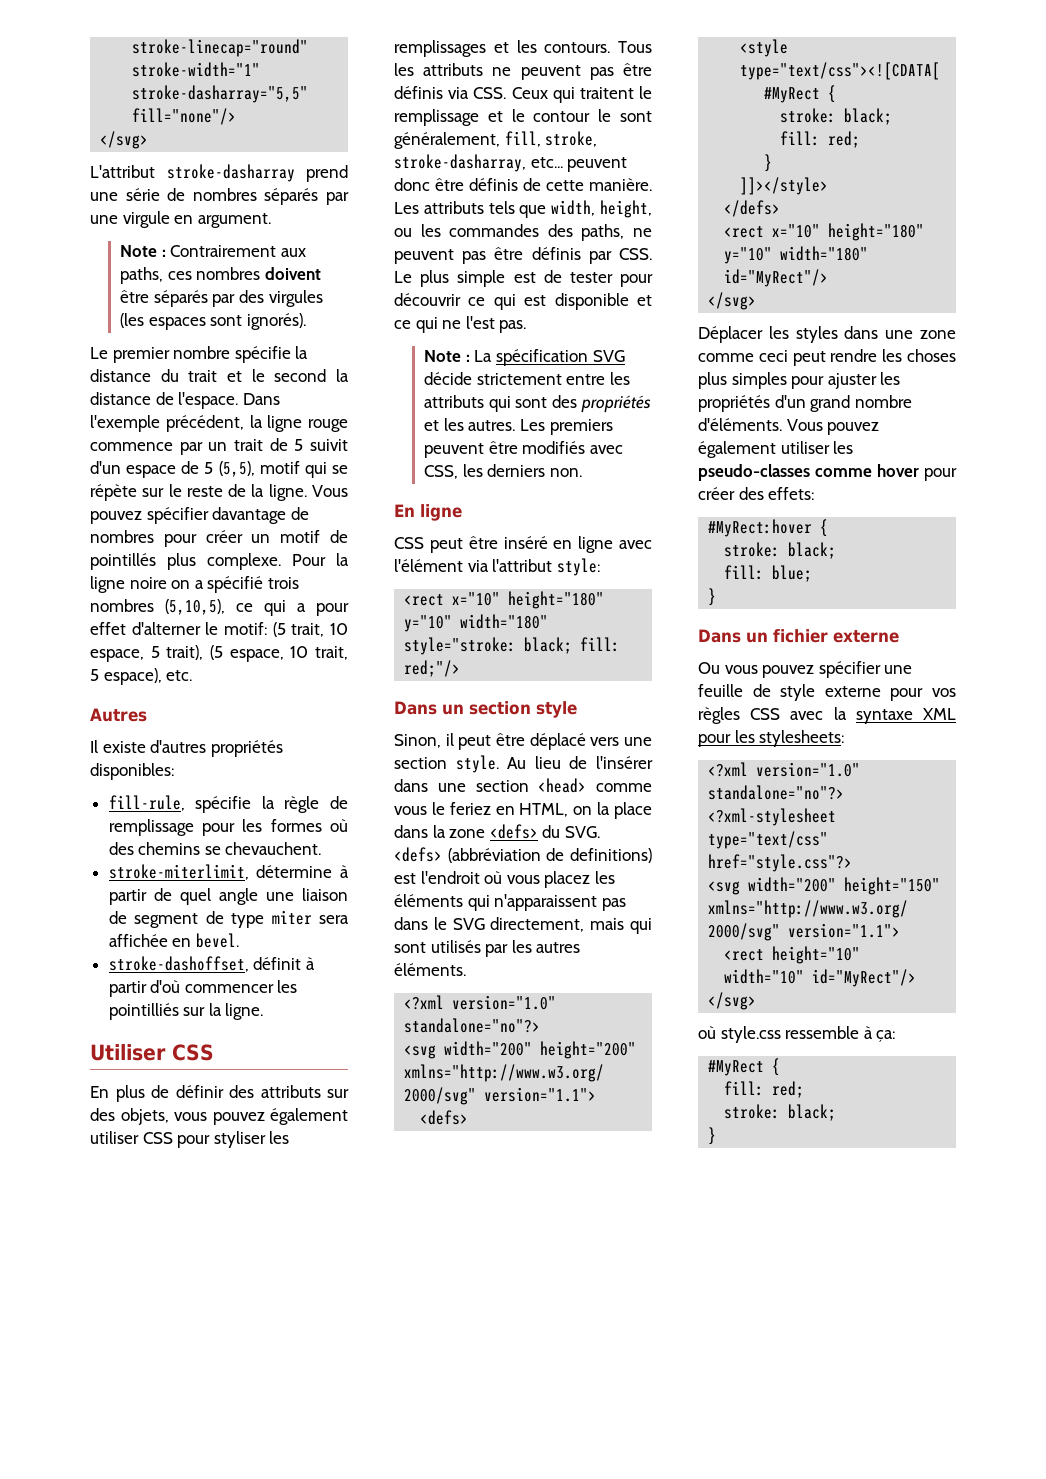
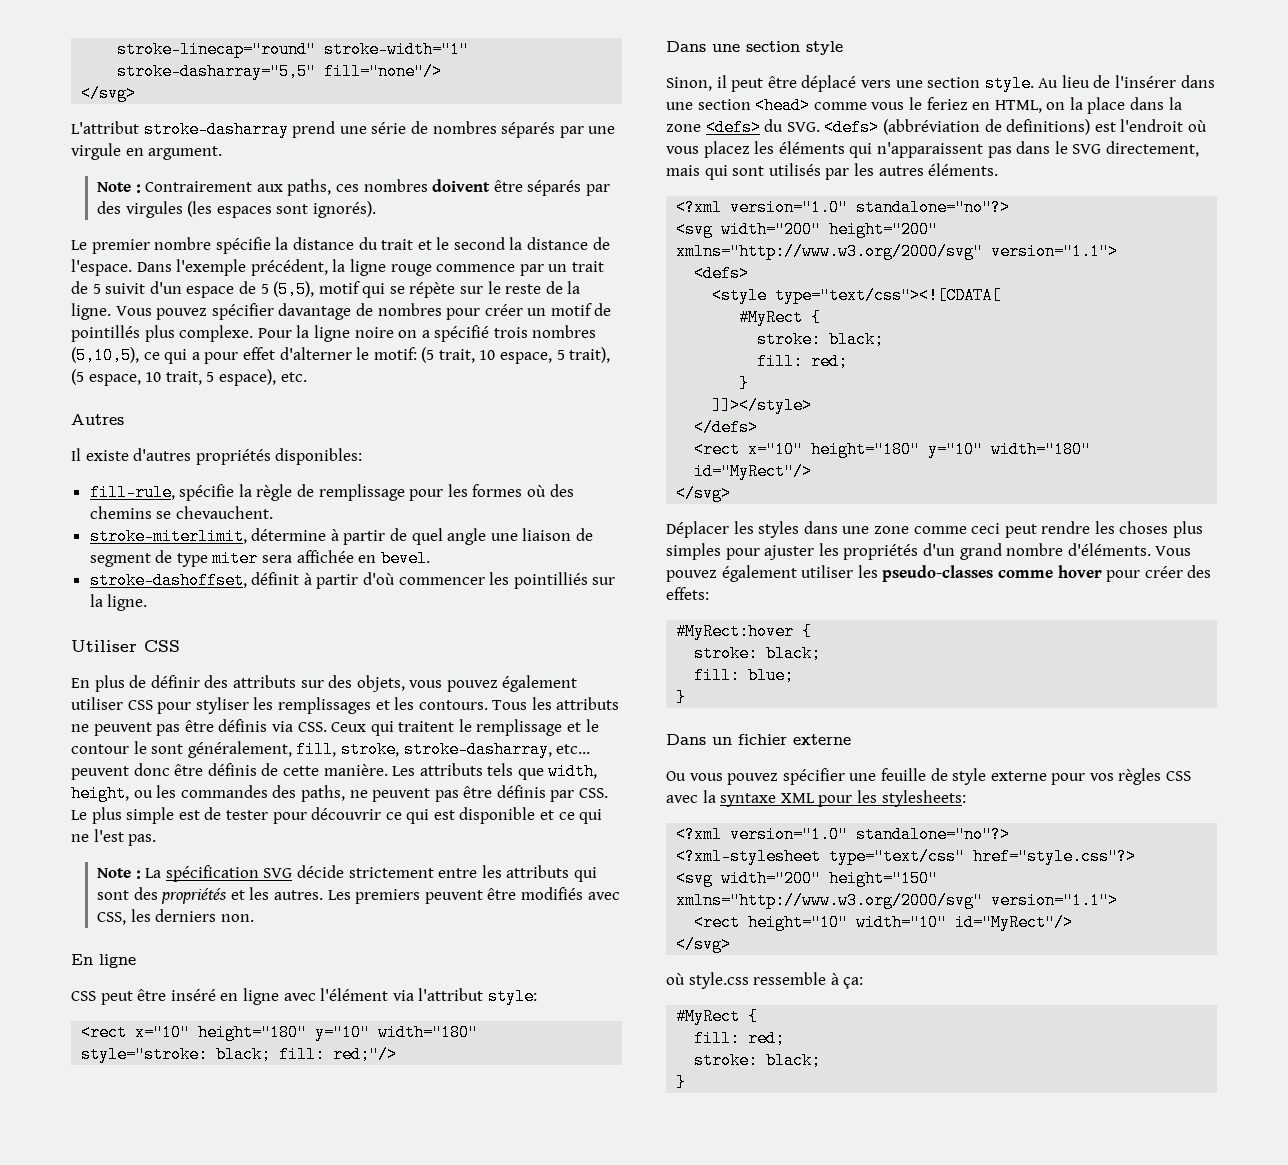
- Dans un section style
+ Dans une section style

